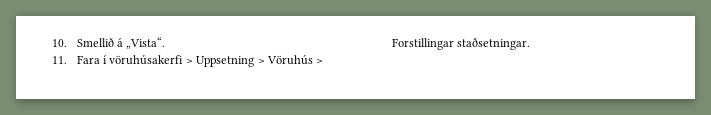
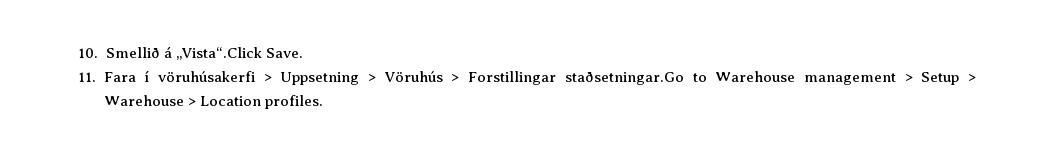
- 10. Smellið á „Vista“.
+ 10. Smellið á „Vista“.Click Save.
- 11. Fara í vöruhúsakerfi > Uppsetning > Vöruhús > Forstillingar staðsetningar.
+ 11. Fara í vöruhúsakerfi > Uppsetning > Vöruhús > Forstillingar staðsetningar.Go to Warehouse management > Setup > Warehouse > Location profiles.

